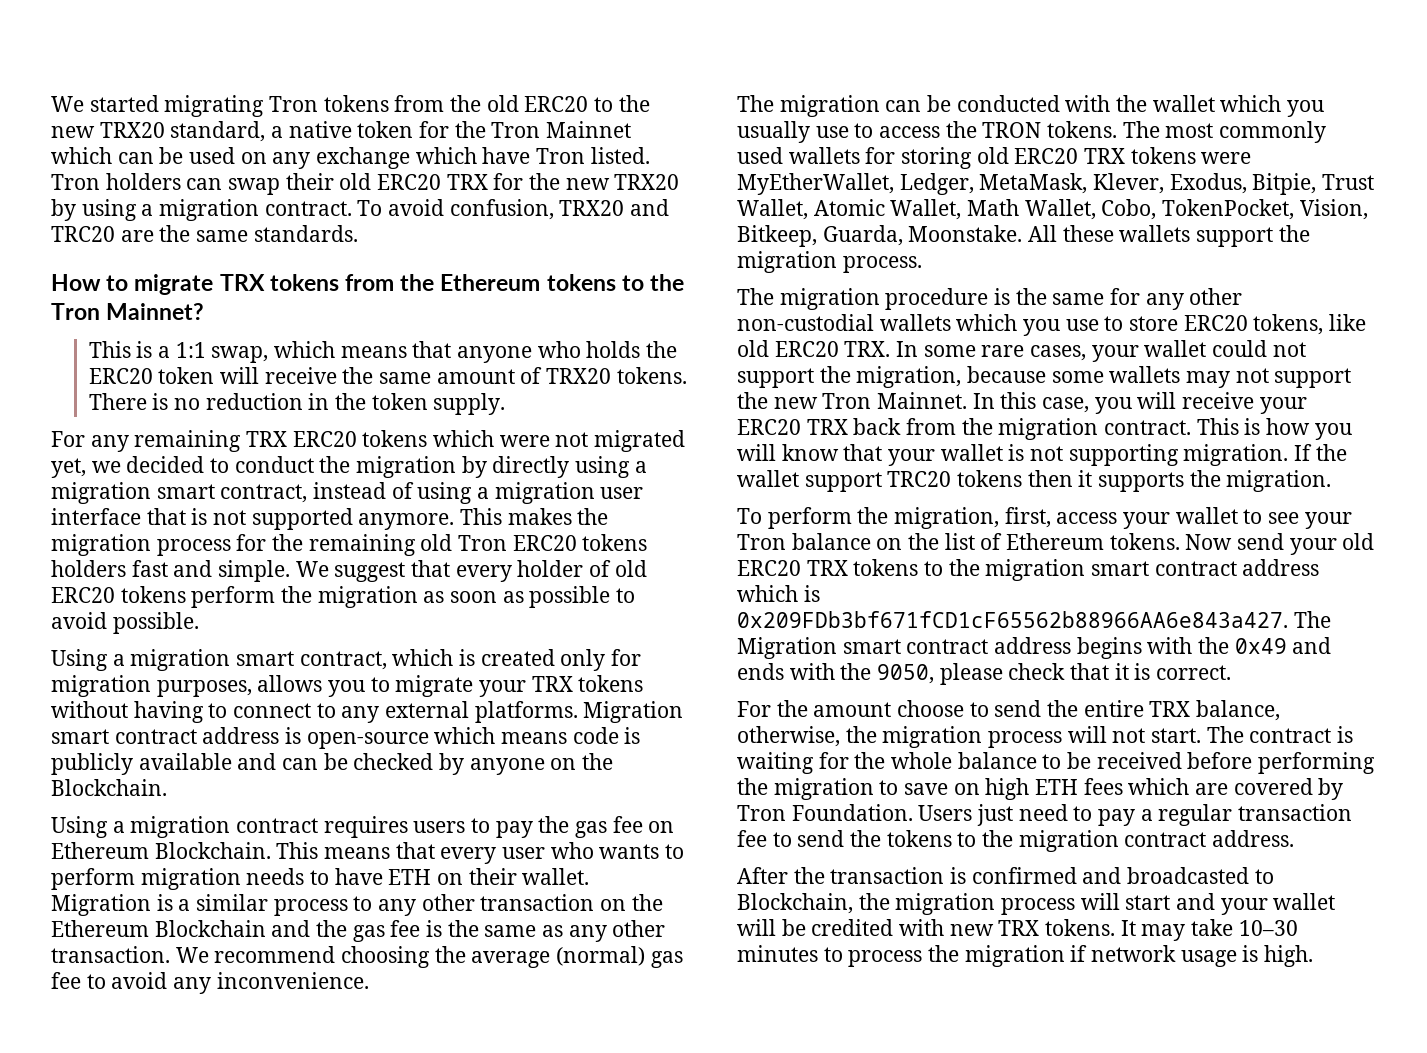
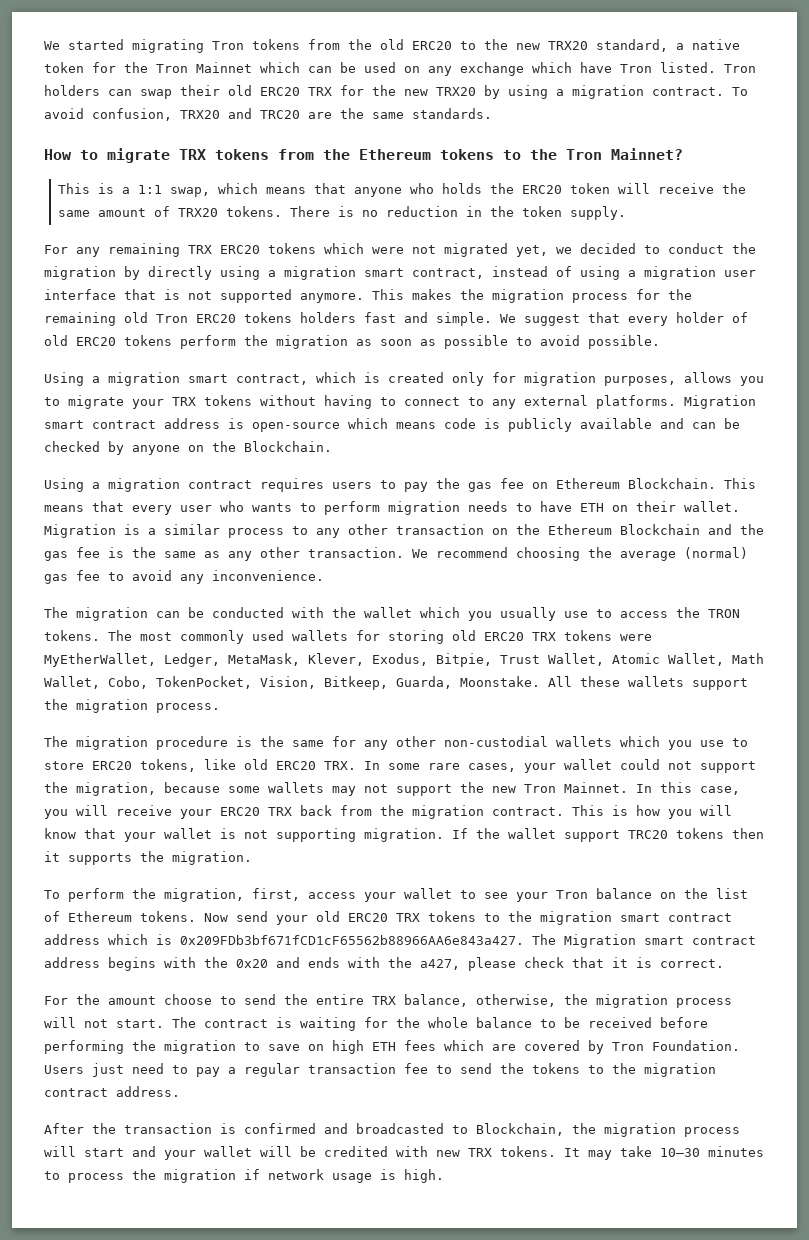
- The Migration smart contract address begins with the 0x49 and ends with the 9050, please check that it is correct.
+ The Migration smart contract address begins with the 0x20 and ends with the a427, please check that it is correct.

